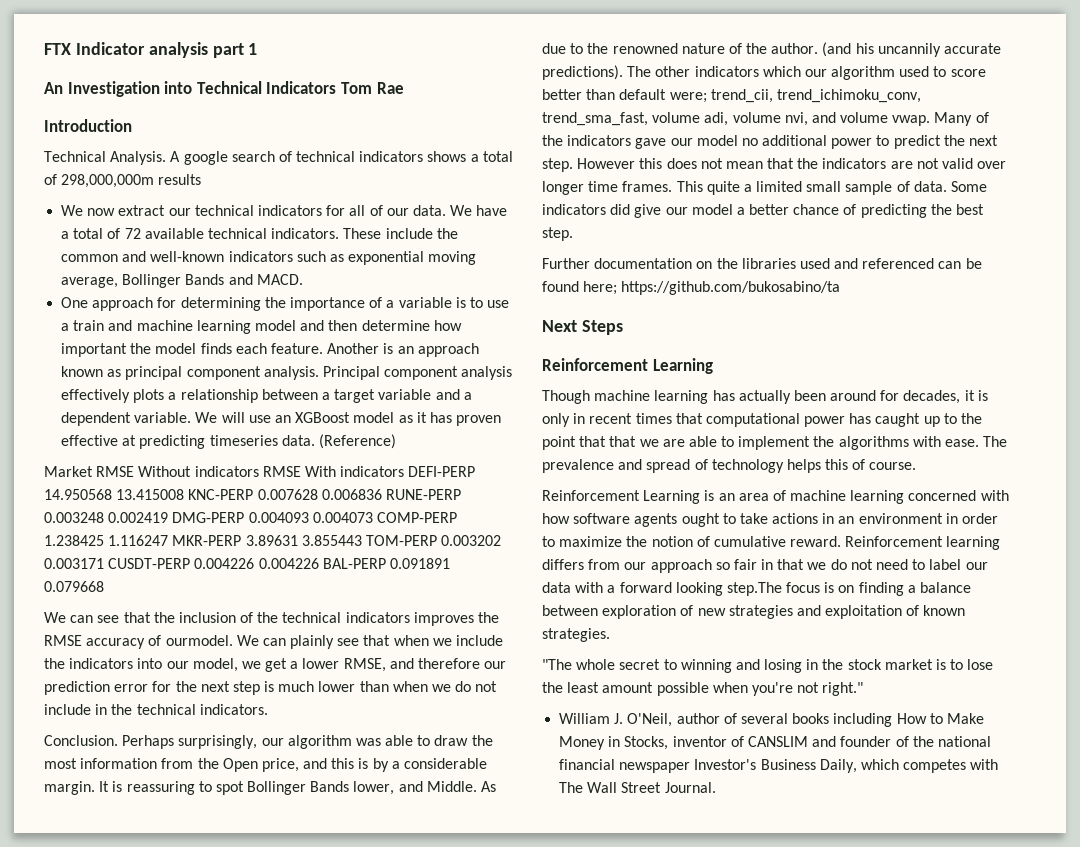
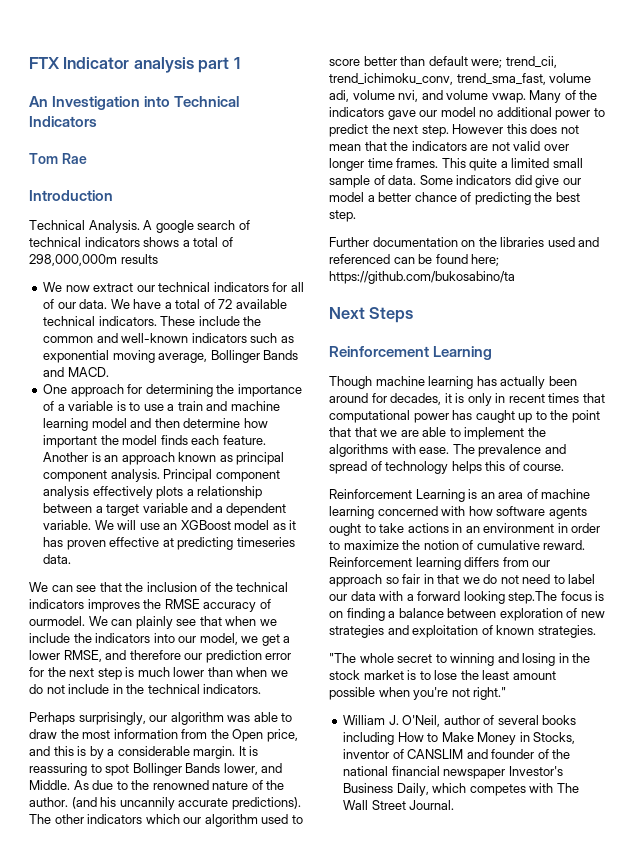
- An Investigation into Technical Indicators Tom Rae
+ An Investigation into Technical Indicators
+ Tom Rae
- (Reference)
- Market RMSE Without indicators RMSE With indicators DEFI-PERP 14.950568 13.415008 KNC-PERP 0.007628 0.006836 RUNE-PERP 0.003248 0.002419 DMG-PERP 0.004093 0.004073 COMP-PERP 1.238425 1.116247 MKR-PERP 3.89631 3.855443 TOM-PERP 0.003202 0.003171 CUSDT-PERP 0.004226 0.004226 BAL-PERP 0.091891 0.079668
- Conclusion.

